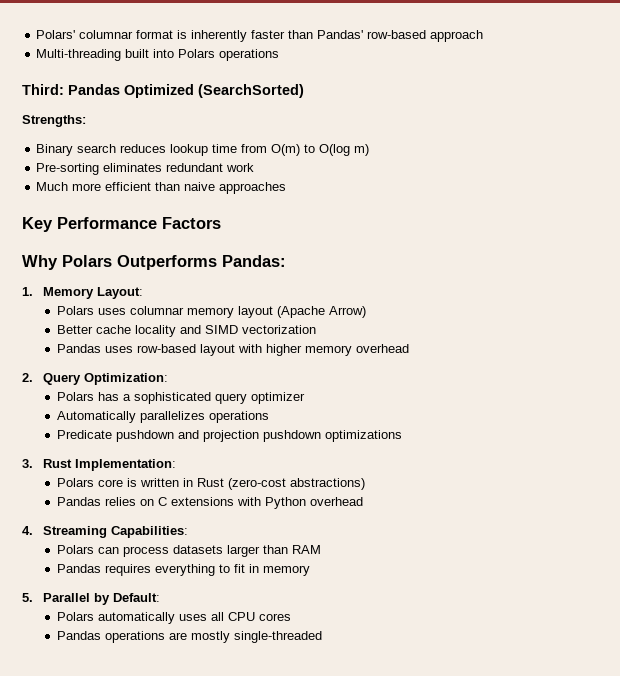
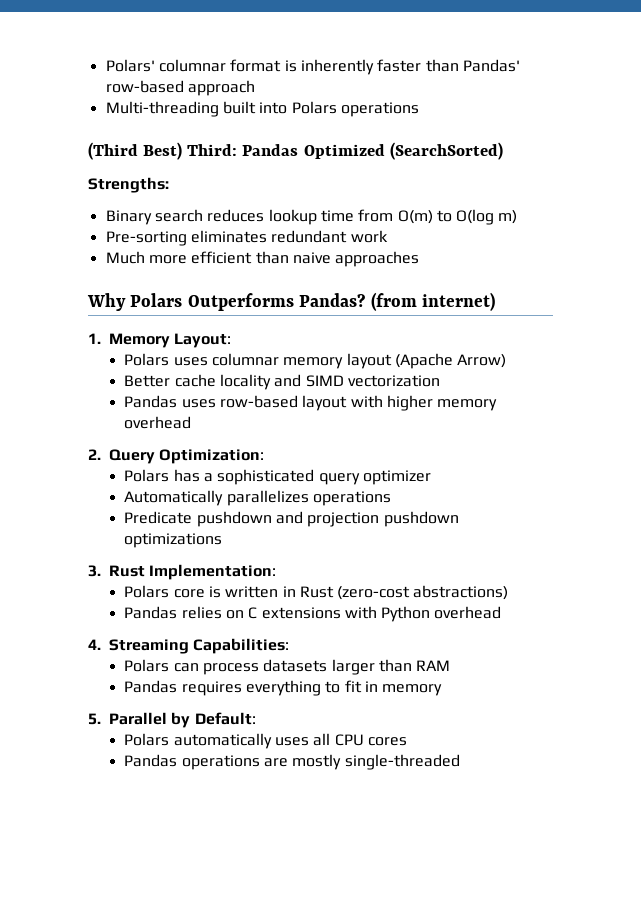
- Third: Pandas Optimized (SearchSorted)
+ (Third Best) Third: Pandas Optimized (SearchSorted)
- Key Performance Factors
- Why Polars Outperforms Pandas:
+ Why Polars Outperforms Pandas? (from internet)

